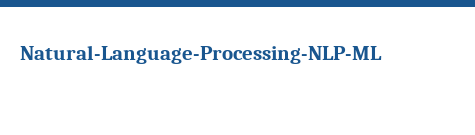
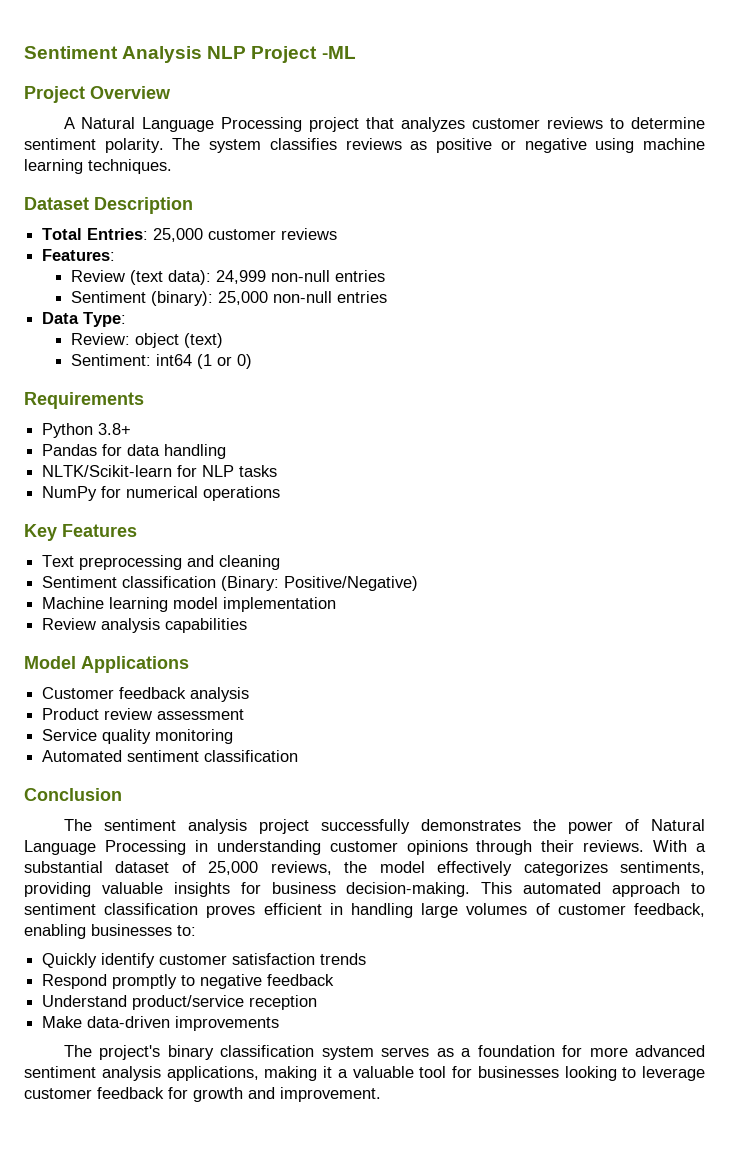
- Natural-Language-Processing-NLP-ML
+ Sentiment Analysis NLP Project -ML
+ Project Overview
+ A Natural Language Processing project that analyzes customer reviews to determine sentiment polarity. The system classifies reviews as positive or negative using machine learning techniques.
+ Dataset Description
+ Total Entries: 25,000 customer reviews
+ Features:
+ Review (text data): 24,999 non-null entries
+ Sentiment (binary): 25,000 non-null entries
+ Data Type:
+ Review: object (text)
+ Sentiment: int64 (1 or 0)
+ Requirements
+ Python 3.8+
+ Pandas for data handling
+ NLTK/Scikit-learn for NLP tasks
+ NumPy for numerical operations
+ Key Features
+ Text preprocessing and cleaning
+ Sentiment classification (Binary: Positive/Negative)
+ Machine learning model implementation
+ Review analysis capabilities
+ Model Applications
+ Customer feedback analysis
+ Product review assessment
+ Service quality monitoring
+ Automated sentiment classification
+ Conclusion
+ The sentiment analysis project successfully demonstrates the power of Natural Language Processing in understanding customer opinions through their reviews. With a substantial dataset of 25,000 reviews, the model effectively categorizes sentiments, providing valuable insights for business decision-making. This automated approach to sentiment classification proves efficient in handling large volumes of customer feedback, enabling businesses to:
+ Quickly identify customer satisfaction trends
+ Respond promptly to negative feedback
+ Understand product/service reception
+ Make data-driven improvements
+ The project's binary classification system serves as a foundation for more advanced sentiment analysis applications, making it a valuable tool for businesses looking to leverage customer feedback for growth and improvement.

